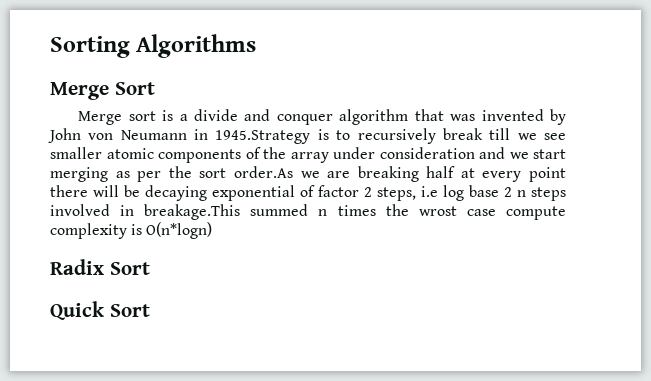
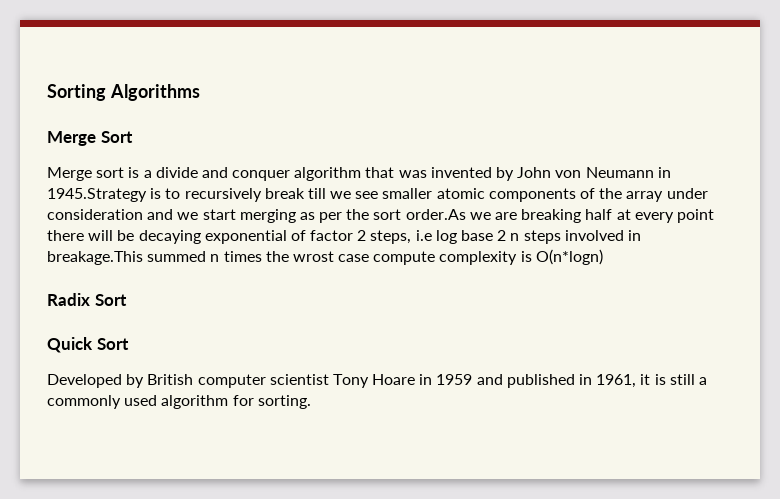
+ Developed by British computer scientist Tony Hoare in 1959 and published in 1961, it is still a commonly used algorithm for sorting.

